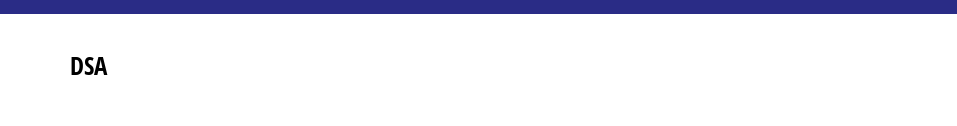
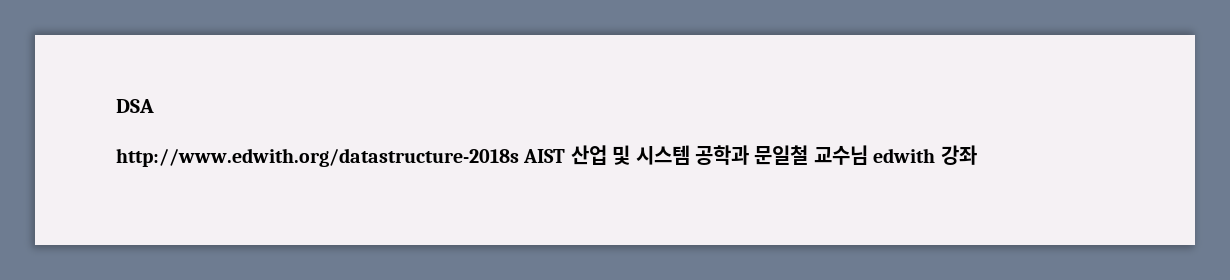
+ http://www.edwith.org/datastructure-2018s AIST 산업 및 시스템 공학과 문일철 교수님 edwith 강좌

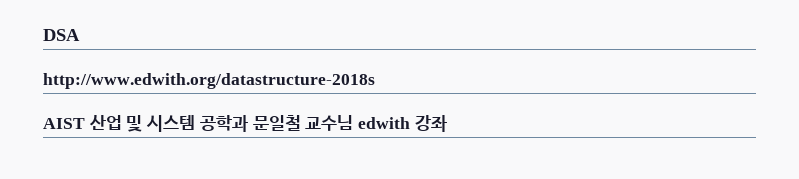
- http://www.edwith.org/datastructure-2018s AIST 산업 및 시스템 공학과 문일철 교수님 edwith 강좌
+ http://www.edwith.org/datastructure-2018s
+ AIST 산업 및 시스템 공학과 문일철 교수님 edwith 강좌

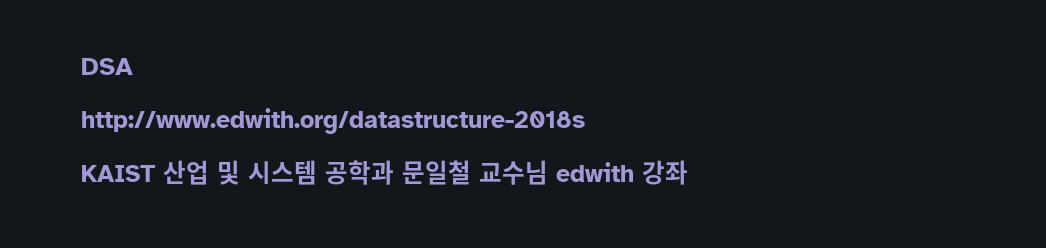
- AIST 산업 및 시스템 공학과 문일철 교수님 edwith 강좌
+ KAIST 산업 및 시스템 공학과 문일철 교수님 edwith 강좌

